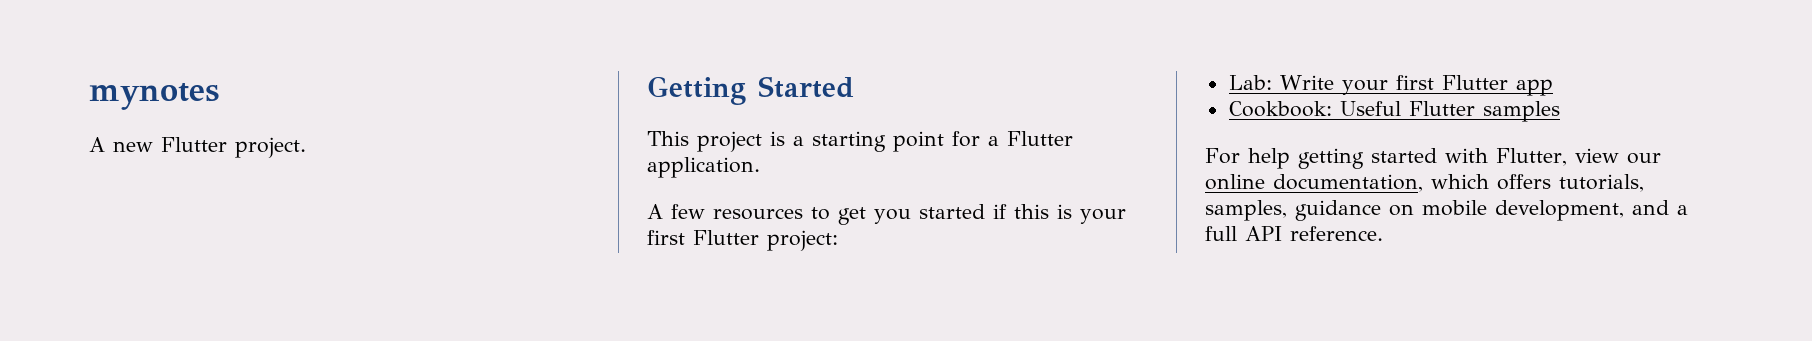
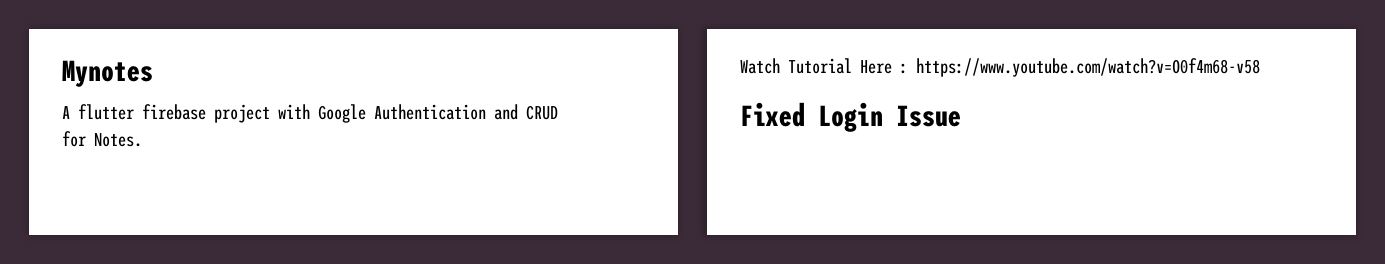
- mynotes
- A new Flutter project.
- Getting Started
- This project is a starting point for a Flutter application.
- A few resources to get you started if this is your first Flutter project:
- Lab: Write your first Flutter app
- Cookbook: Useful Flutter samples
- For help getting started with Flutter, view our online documentation, which offers tutorials, samples, guidance on mobile development, and a full API reference.
+ Mynotes
+ A flutter firebase project with Google Authentication and CRUD for Notes.
+ Watch Tutorial Here : https://www.youtube.com/watch?v=O0f4m68-v58
+ Fixed Login Issue

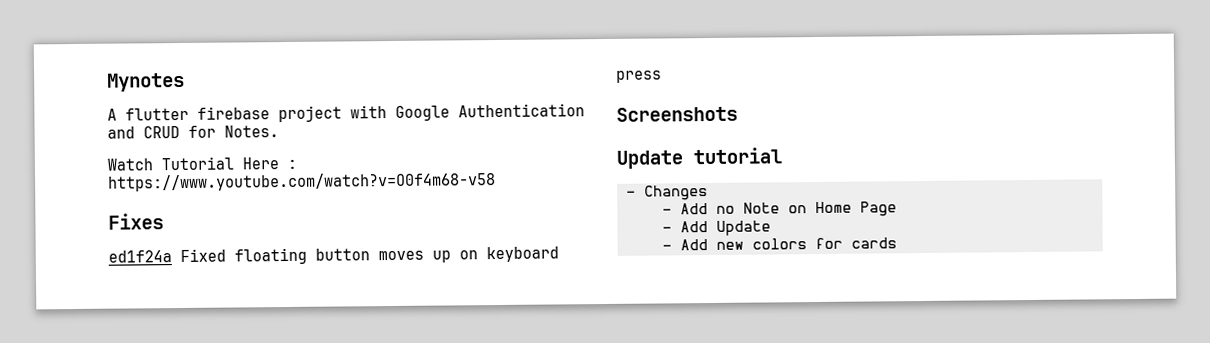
- Fixed Login Issue
+ Fixes
+ ed1f24a Fixed floating button moves up on keyboard press
+ Screenshots
+ Update tutorial
+ - Changes
+ - Add no Note on Home Page
+ - Add Update
+ - Add new colors for cards

